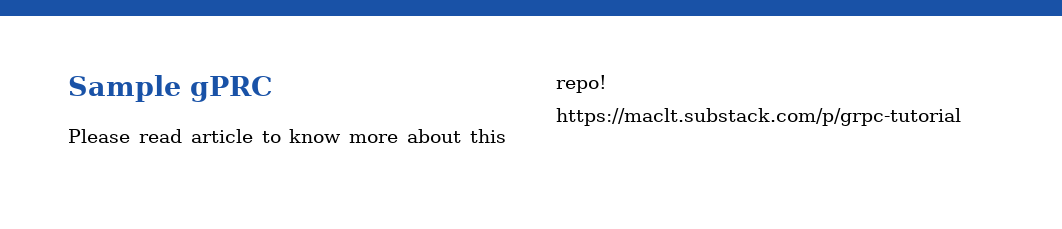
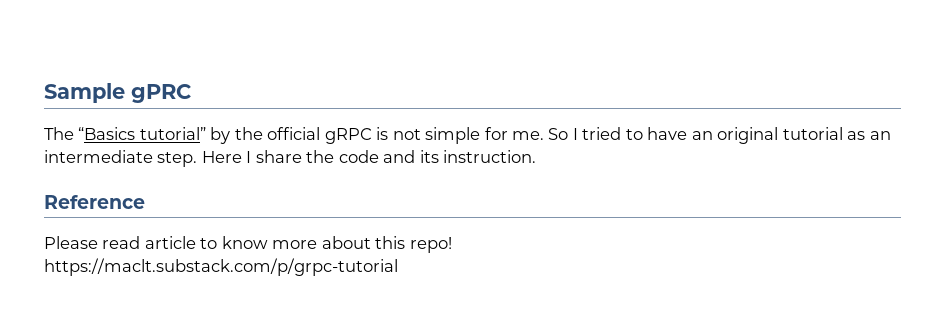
+ The “Basics tutorial” by the official gRPC is not simple for me. So I tried to have an original tutorial as an intermediate step. Here I share the code and its instruction.
+ Reference

